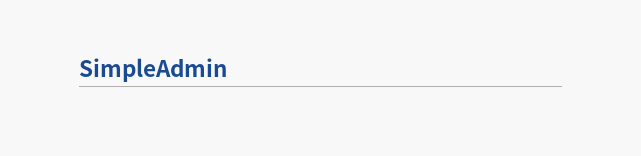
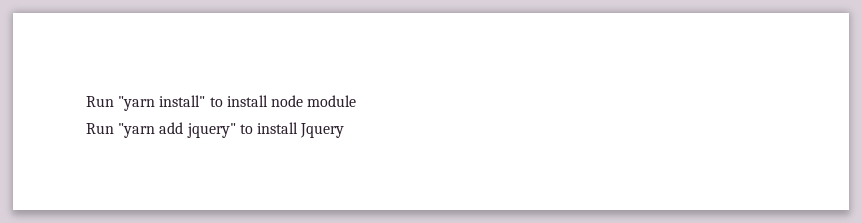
- SimpleAdmin
+ Run "yarn install" to install node module
+ Run "yarn add jquery" to install Jquery

